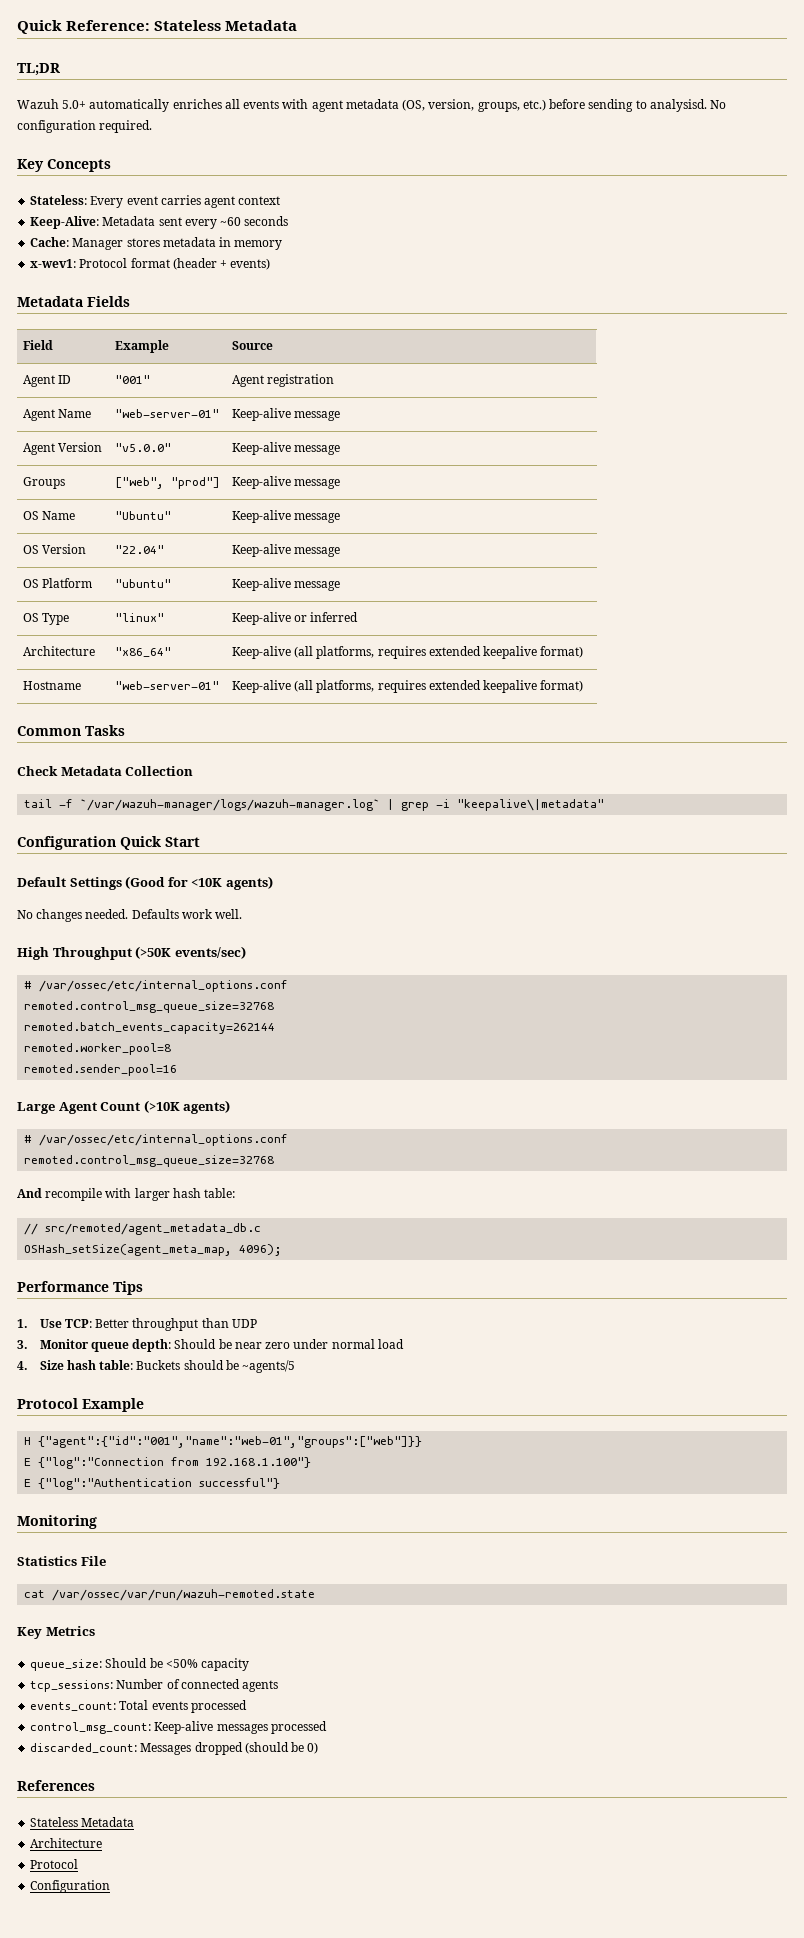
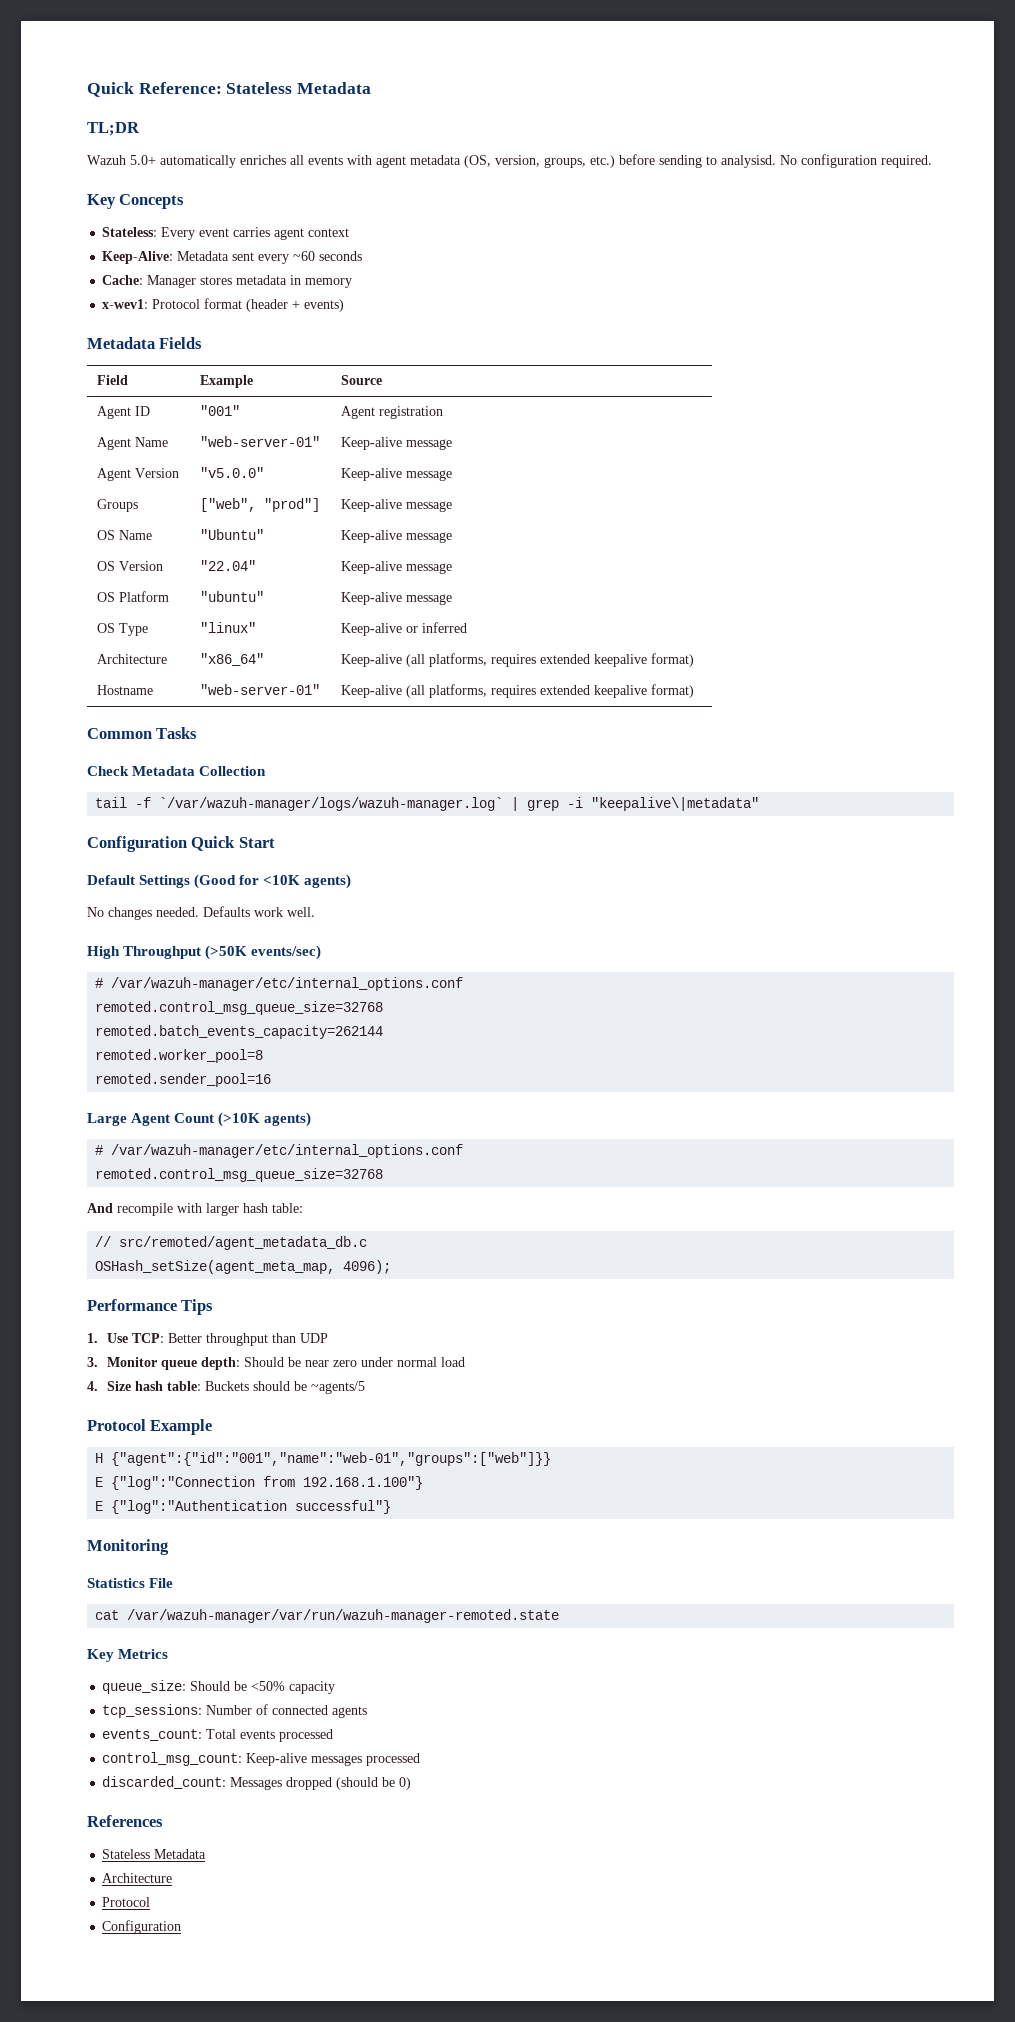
  High Throughput (>50K events/sec)
- # /var/ossec/etc/internal_options.conf
+ # /var/wazuh-manager/etc/internal_options.conf
  Large Agent Count (>10K agents)
- # /var/ossec/etc/internal_options.conf
+ # /var/wazuh-manager/etc/internal_options.conf
- cat /var/ossec/var/run/wazuh-remoted.state
+ cat /var/wazuh-manager/var/run/wazuh-manager-remoted.state

